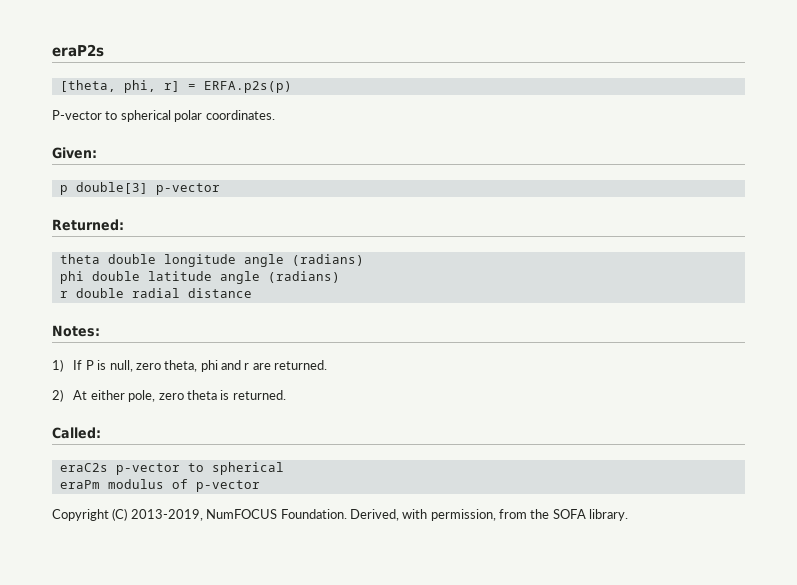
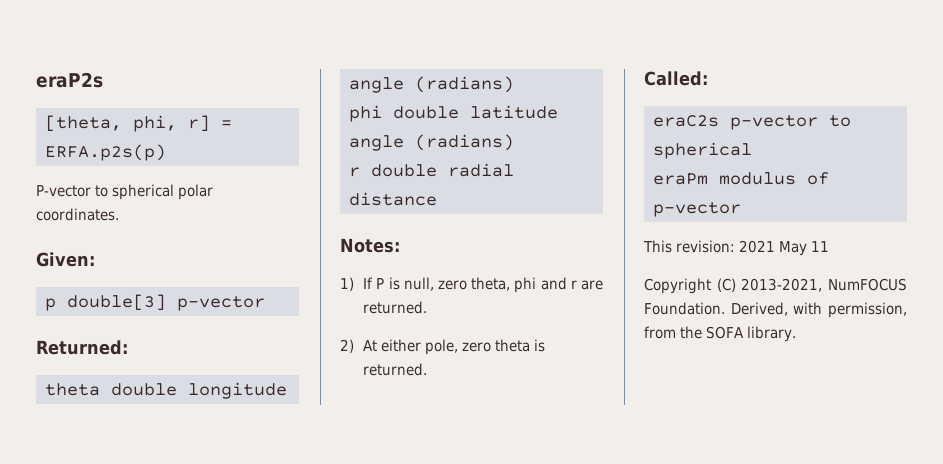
+ This revision: 2021 May 11
- Copyright (C) 2013-2019, NumFOCUS Foundation.
+ Copyright (C) 2013-2021, NumFOCUS Foundation.

